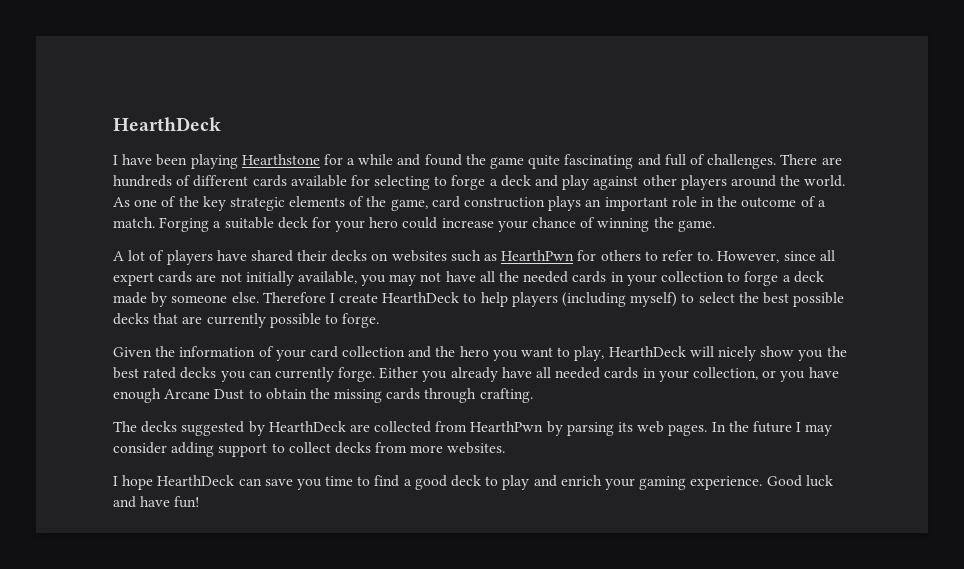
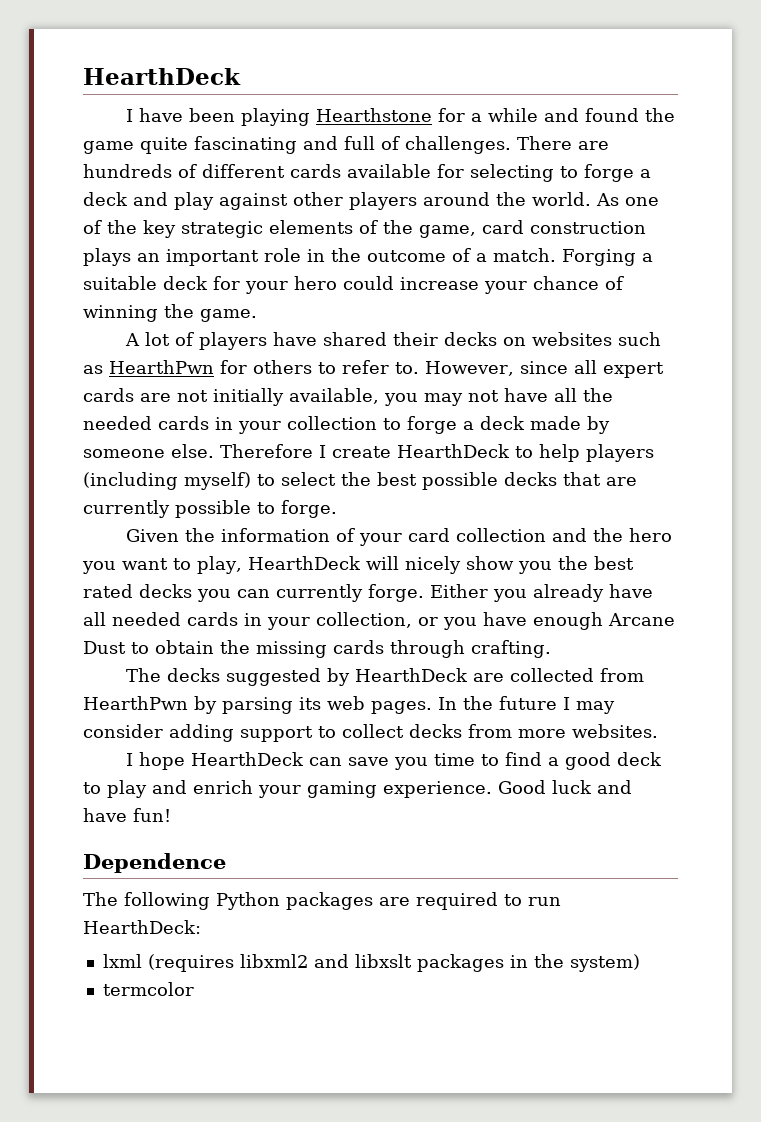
+ Dependence
+ The following Python packages are required to run HearthDeck:
+ lxml (requires libxml2 and libxslt packages in the system)
+ termcolor

